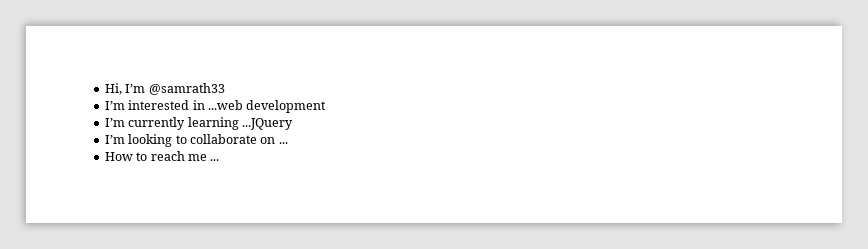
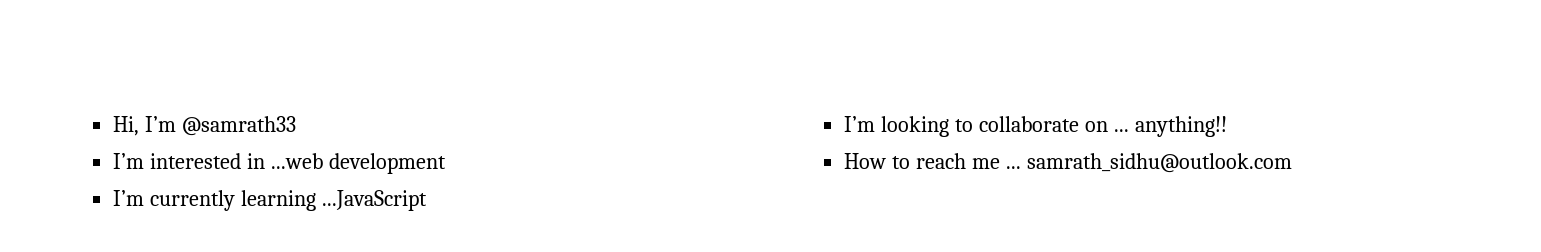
- I’m currently learning ...JQuery
+ I’m currently learning ...JavaScript
- I’m looking to collaborate on ...
+ I’m looking to collaborate on ... anything!!
- How to reach me ...
+ How to reach me ... samrath_sidhu@outlook.com

